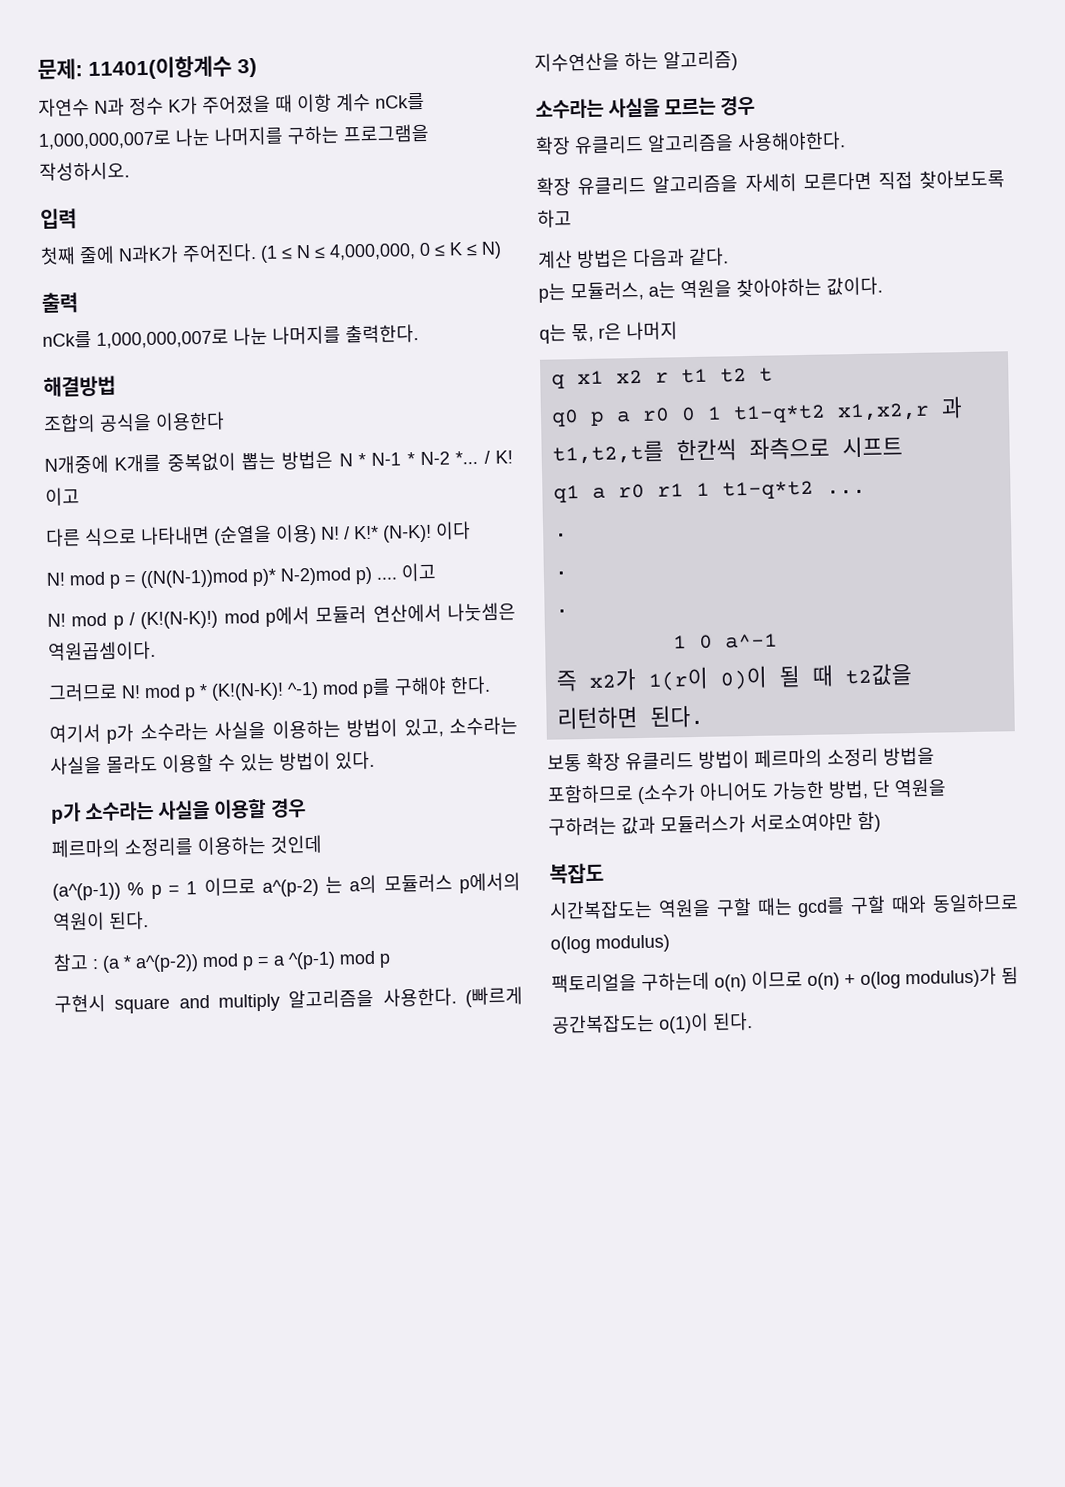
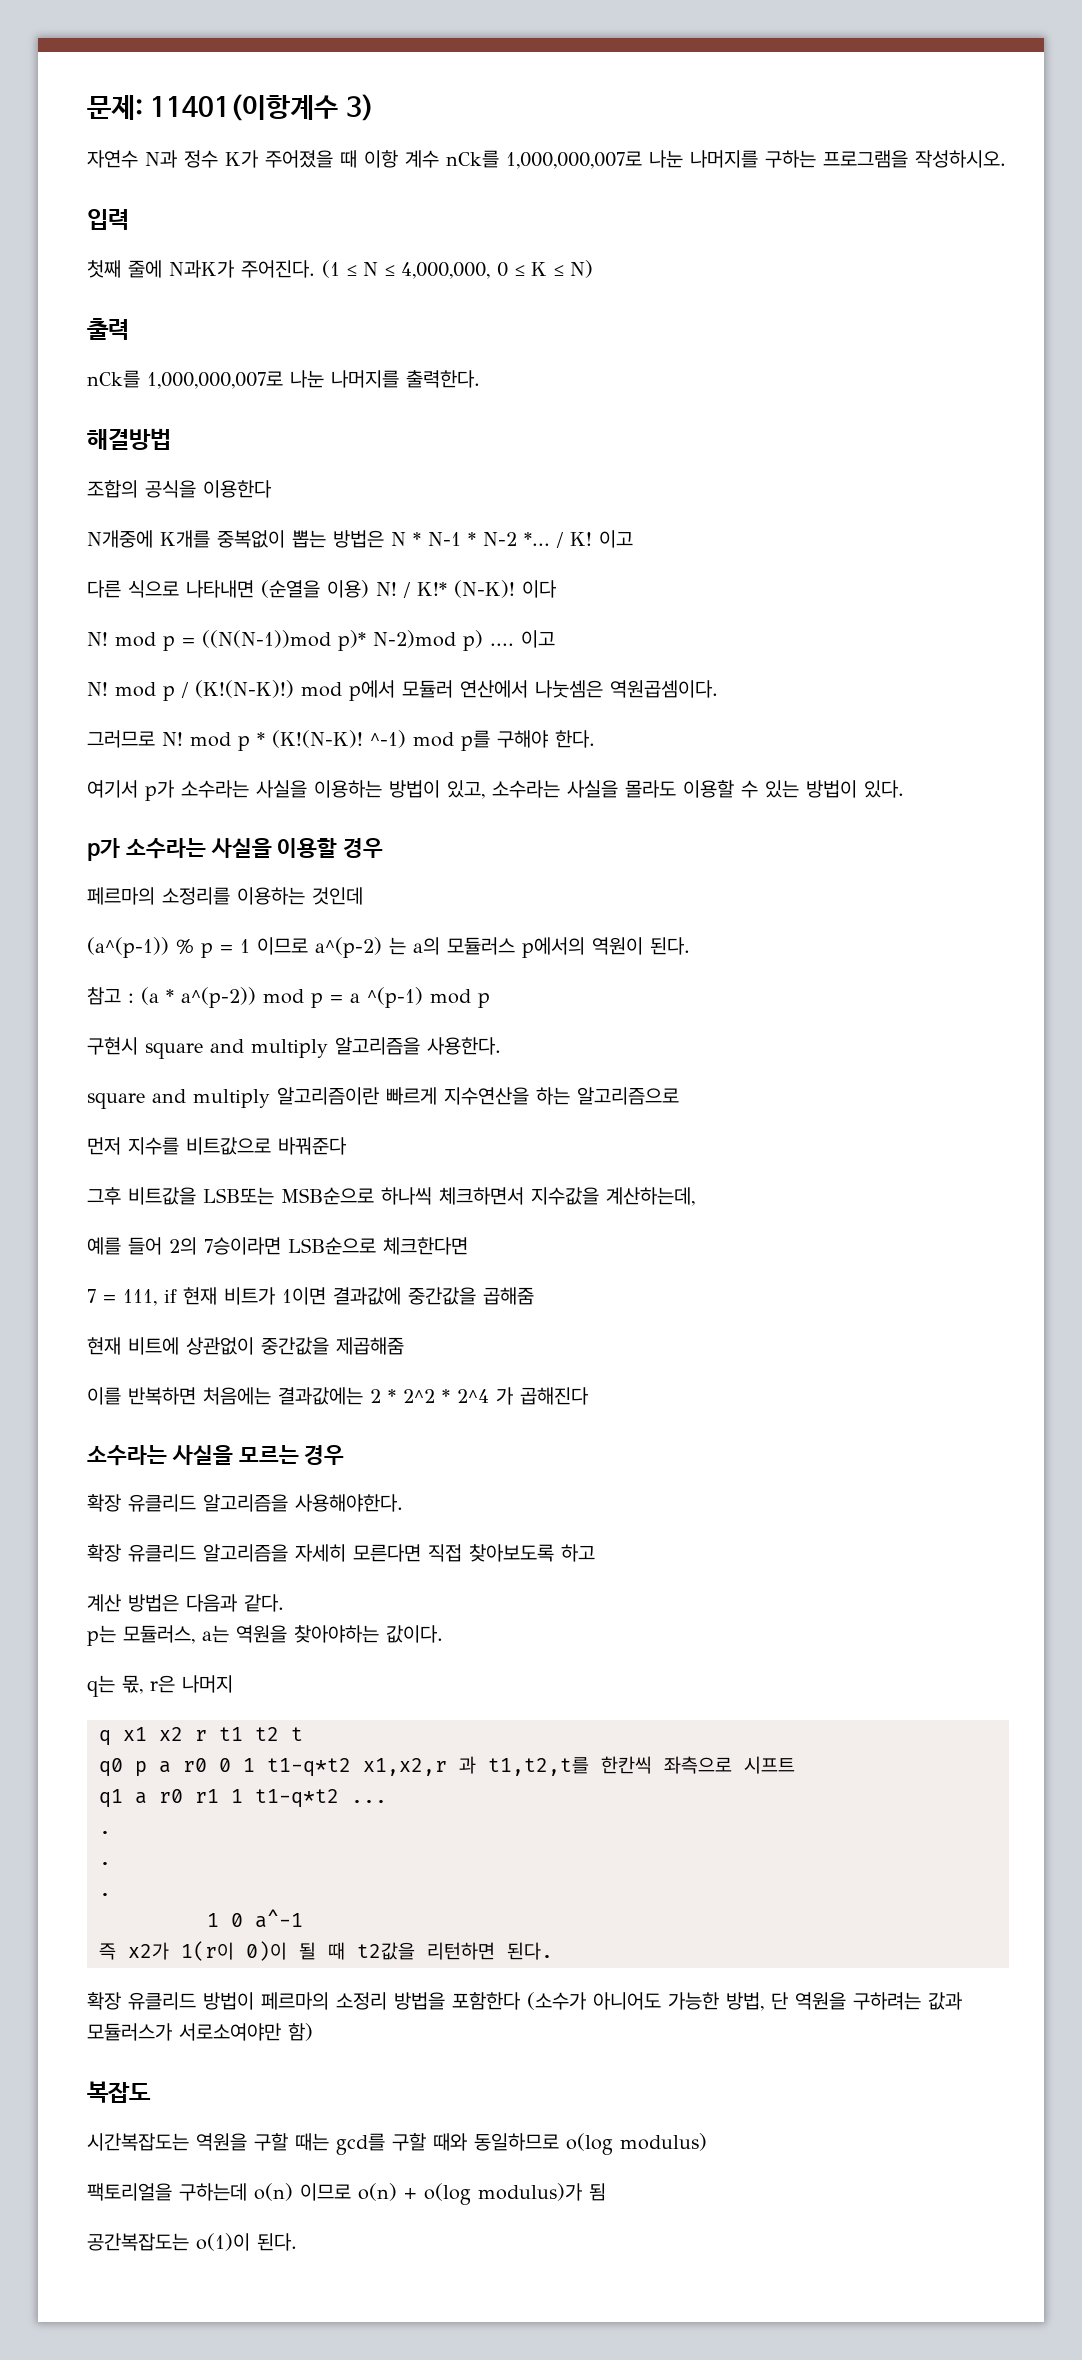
- 구현시 square and multiply 알고리즘을 사용한다. (빠르게 지수연산을 하는 알고리즘)
+ 구현시 square and multiply 알고리즘을 사용한다.
+ square and multiply 알고리즘이란 빠르게 지수연산을 하는 알고리즘으로
+ 먼저 지수를 비트값으로 바꿔준다
+ 그후 비트값을 LSB또는 MSB순으로 하나씩 체크하면서 지수값을 계산하는데,
+ 예를 들어 2의 7승이라면 LSB순으로 체크한다면
+ 7 = 111, if 현재 비트가 1이면 결과값에 중간값을 곱해줌
+ 현재 비트에 상관없이 중간값을 제곱해줌
+ 이를 반복하면 처음에는 결과값에는 2 * 2^2 * 2^4 가 곱해진다
- 보통 확장 유클리드 방법이 페르마의 소정리 방법을 포함하므로 (소수가 아니어도 가능한 방법, 단 역원을 구하려는 값과 모듈러스가 서로소여야만 함)
+ 확장 유클리드 방법이 페르마의 소정리 방법을 포함한다 (소수가 아니어도 가능한 방법, 단 역원을 구하려는 값과 모듈러스가 서로소여야만 함)

